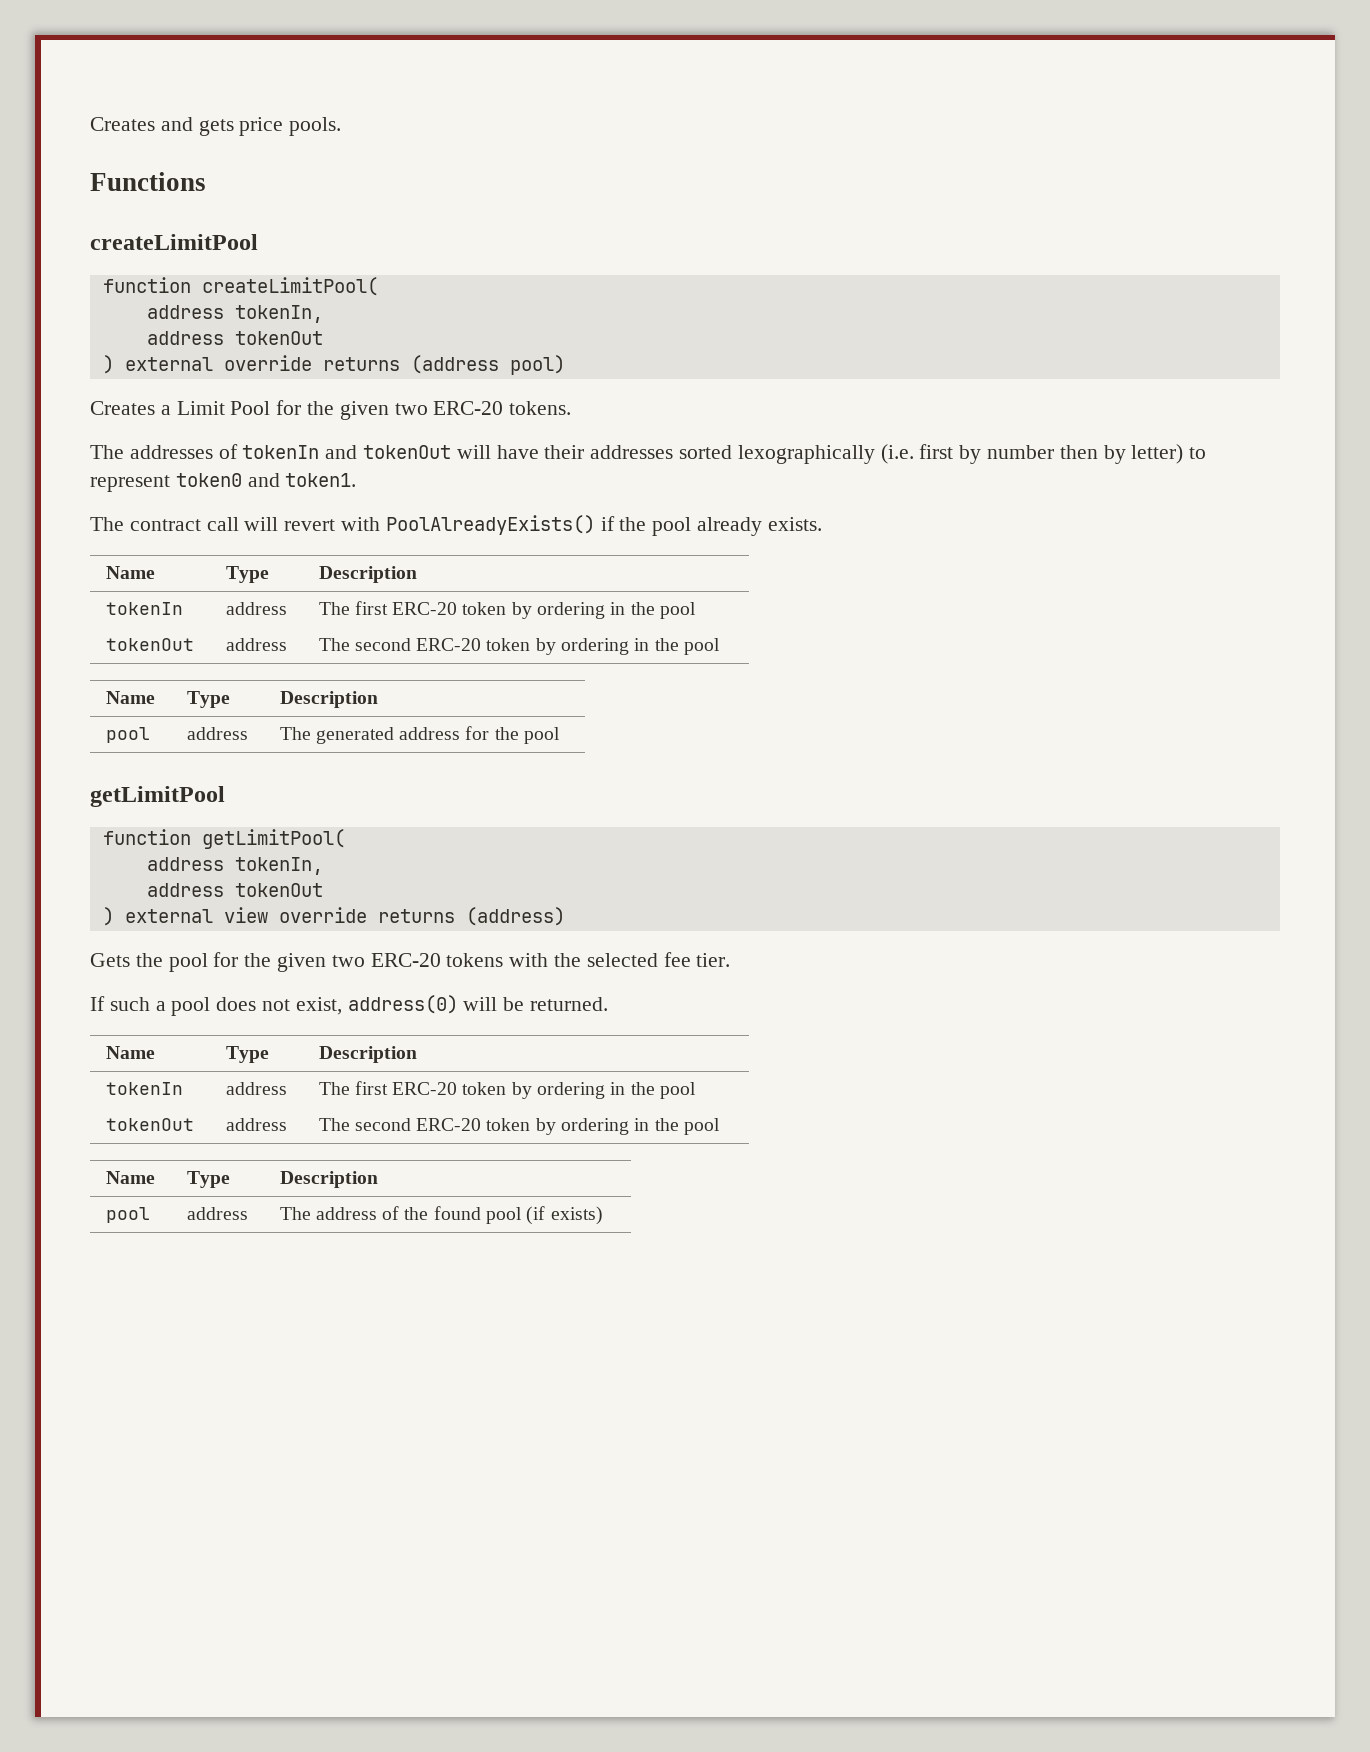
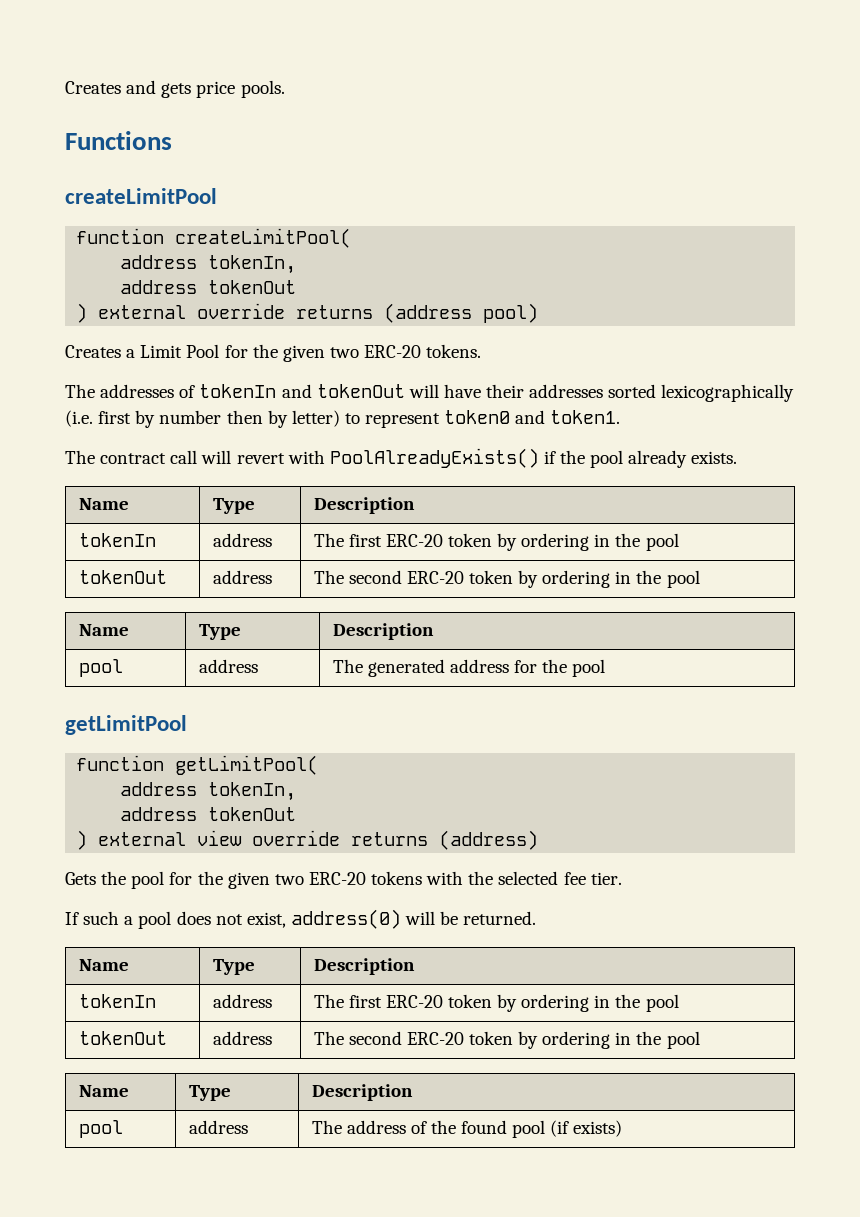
- The addresses of tokenIn and tokenOut will have their addresses sorted lexographically (i.e. first by number then by letter) to represent token0 and token1.
+ The addresses of tokenIn and tokenOut will have their addresses sorted lexicographically (i.e. first by number then by letter) to represent token0 and token1.

